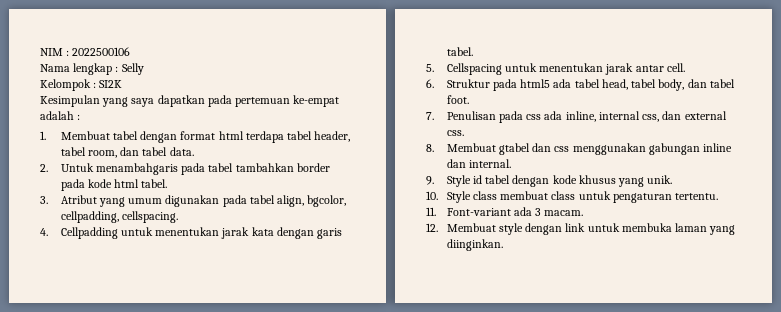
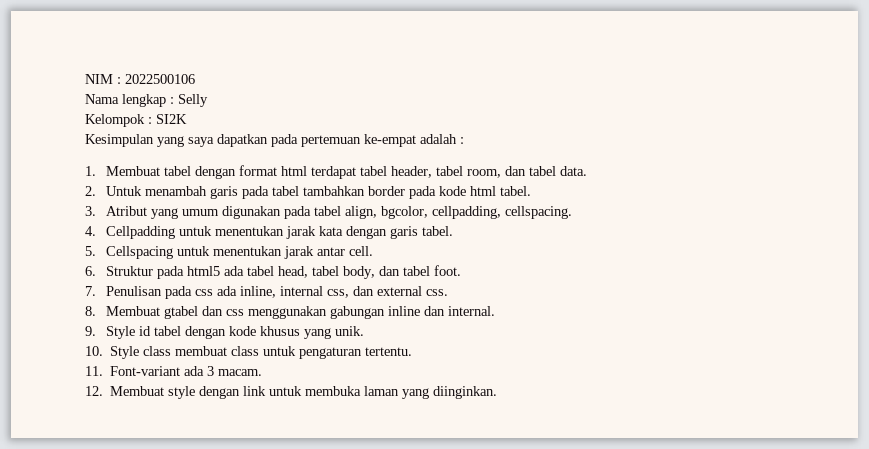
- 1. Membuat tabel dengan format html terdapa tabel header, tabel room, dan tabel data.
+ 1. Membuat tabel dengan format html terdapat tabel header, tabel room, dan tabel data.
- 2. Untuk menambahgaris pada tabel tambahkan border pada kode html tabel.
+ 2. Untuk menambah garis pada tabel tambahkan border pada kode html tabel.

